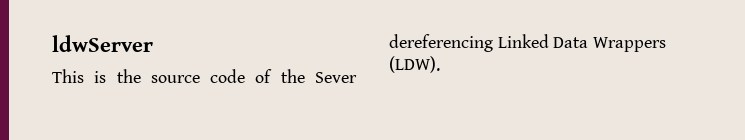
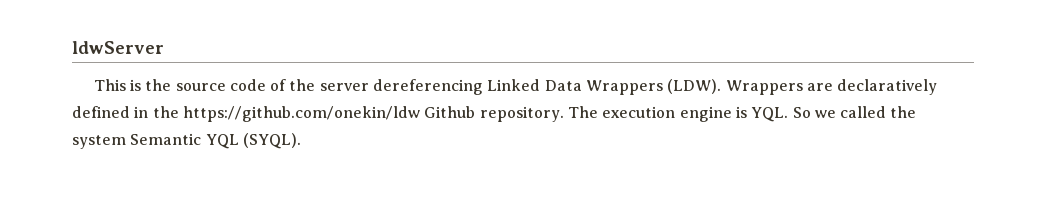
- This is the source code of the Sever dereferencing Linked Data Wrappers (LDW).
+ This is the source code of the server dereferencing Linked Data Wrappers (LDW).
+ Wrappers are declaratively defined in the https://github.com/onekin/ldw Github repository. The execution engine is YQL. So we called the system Semantic YQL (SYQL).

